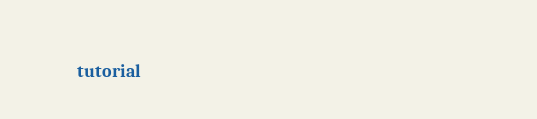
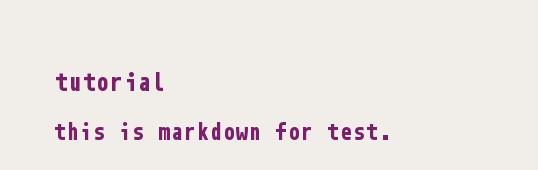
+ this is markdown for test.

